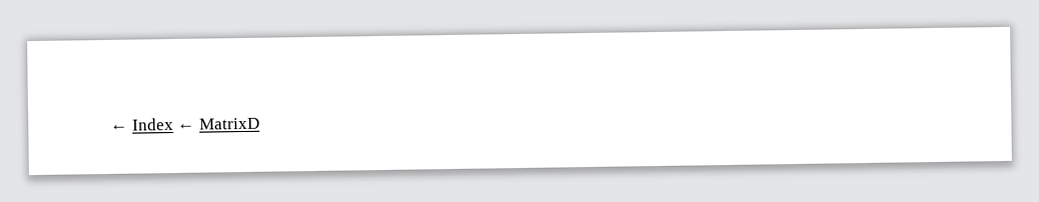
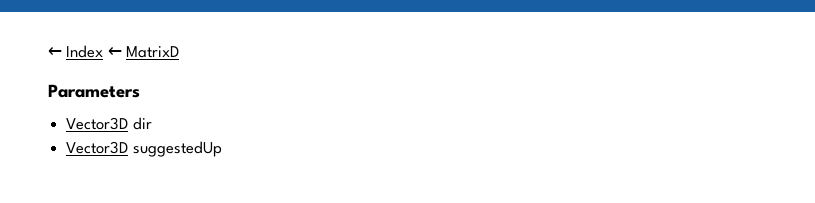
+ Parameters
+ Vector3D dir
+ Vector3D suggestedUp

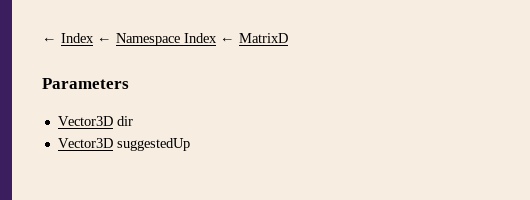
- ← Index ← MatrixD
+ ← Index ← Namespace Index ← MatrixD

